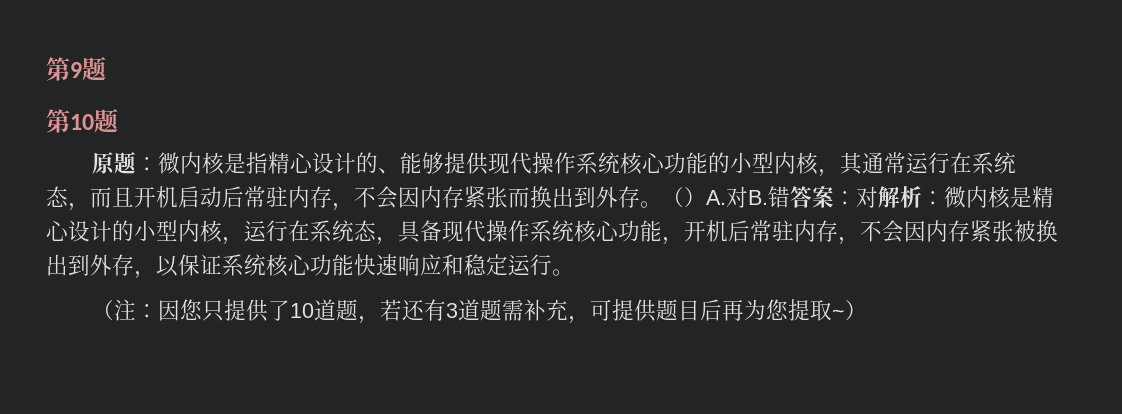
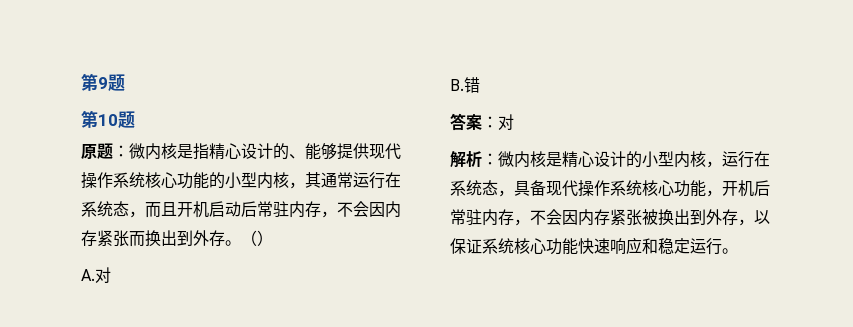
- （）A.对B.错答案：对解析：微内核是精心设计的小型内核，运行在系统态，具备现代操作系统核心功能，开机后常驻内存，不会因内存紧张被换出到外存，以保证系统核心功能快速响应和稳定运行。
+ （）
+ A.对
+ B.错
+ 答案：对
+ 解析：微内核是精心设计的小型内核，运行在系统态，具备现代操作系统核心功能，开机后常驻内存，不会因内存紧张被换出到外存，以保证系统核心功能快速响应和稳定运行。
- （注：因您只提供了10道题，若还有3道题需补充，可提供题目后再为您提取~）

